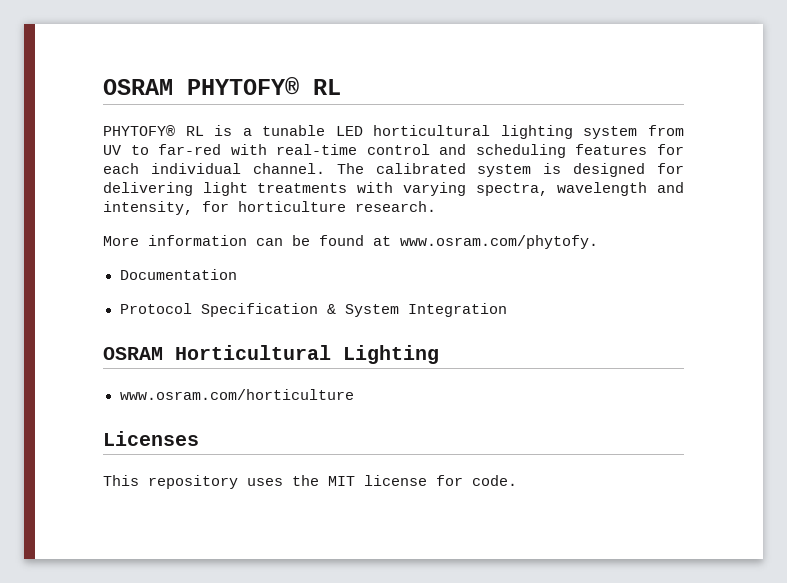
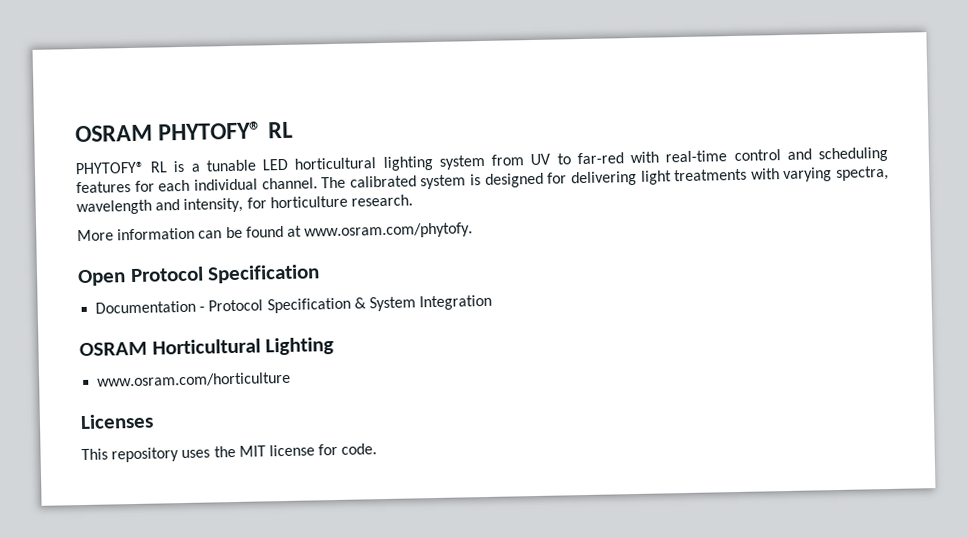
+ Open Protocol Specification
- Documentation
- Protocol Specification & System Integration
+ Documentation - Protocol Specification & System Integration

